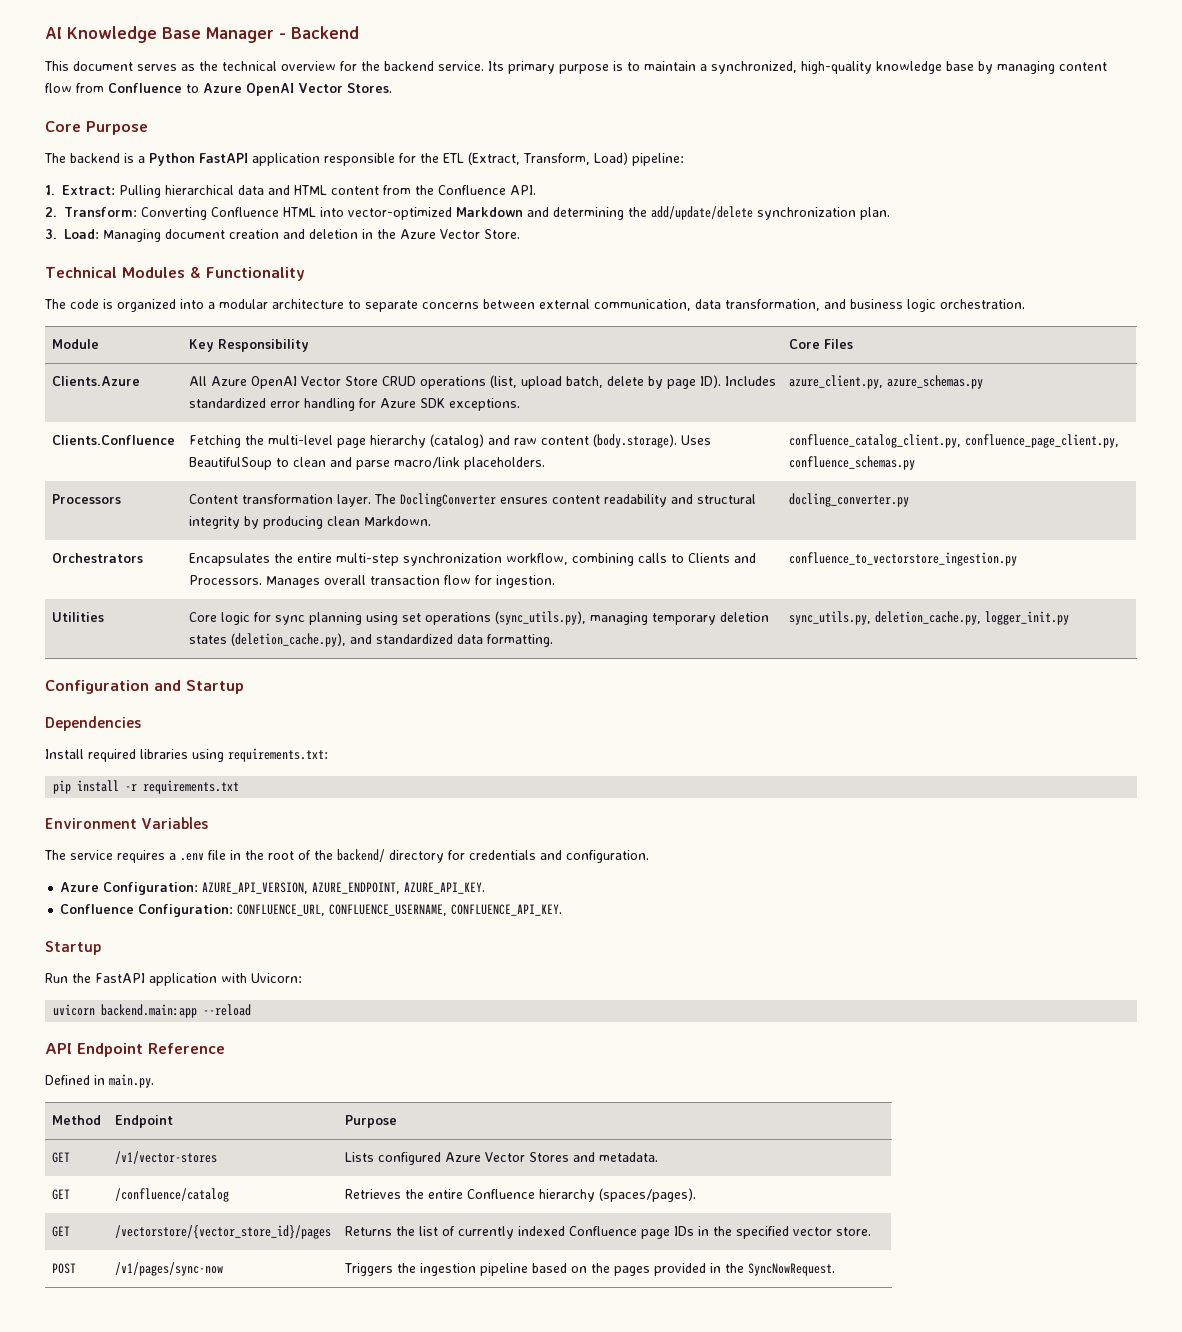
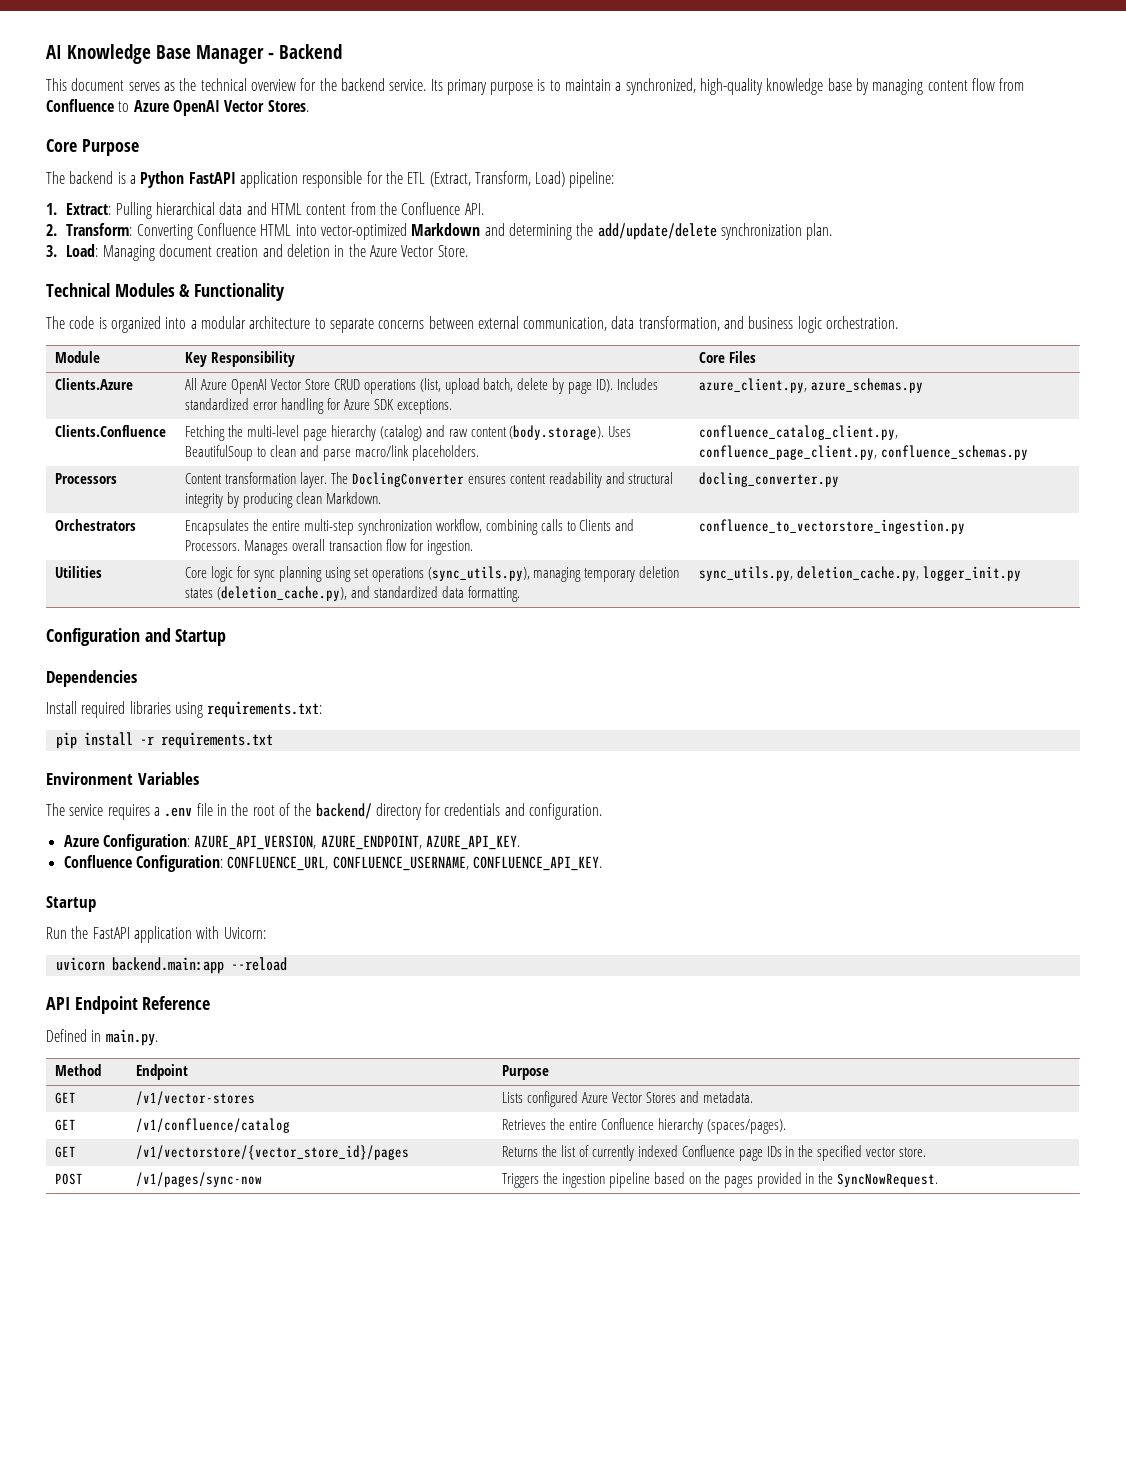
- GET | /confluence/catalog | Retrieves the entire Confluence hierarchy (spaces/pages).
+ GET | /v1/confluence/catalog | Retrieves the entire Confluence hierarchy (spaces/pages).
- GET | /vectorstore/{vector_store_id}/pages | Returns the list of currently indexed Confluence page IDs in the specified vector store.
+ GET | /v1/vectorstore/{vector_store_id}/pages | Returns the list of currently indexed Confluence page IDs in the specified vector store.

